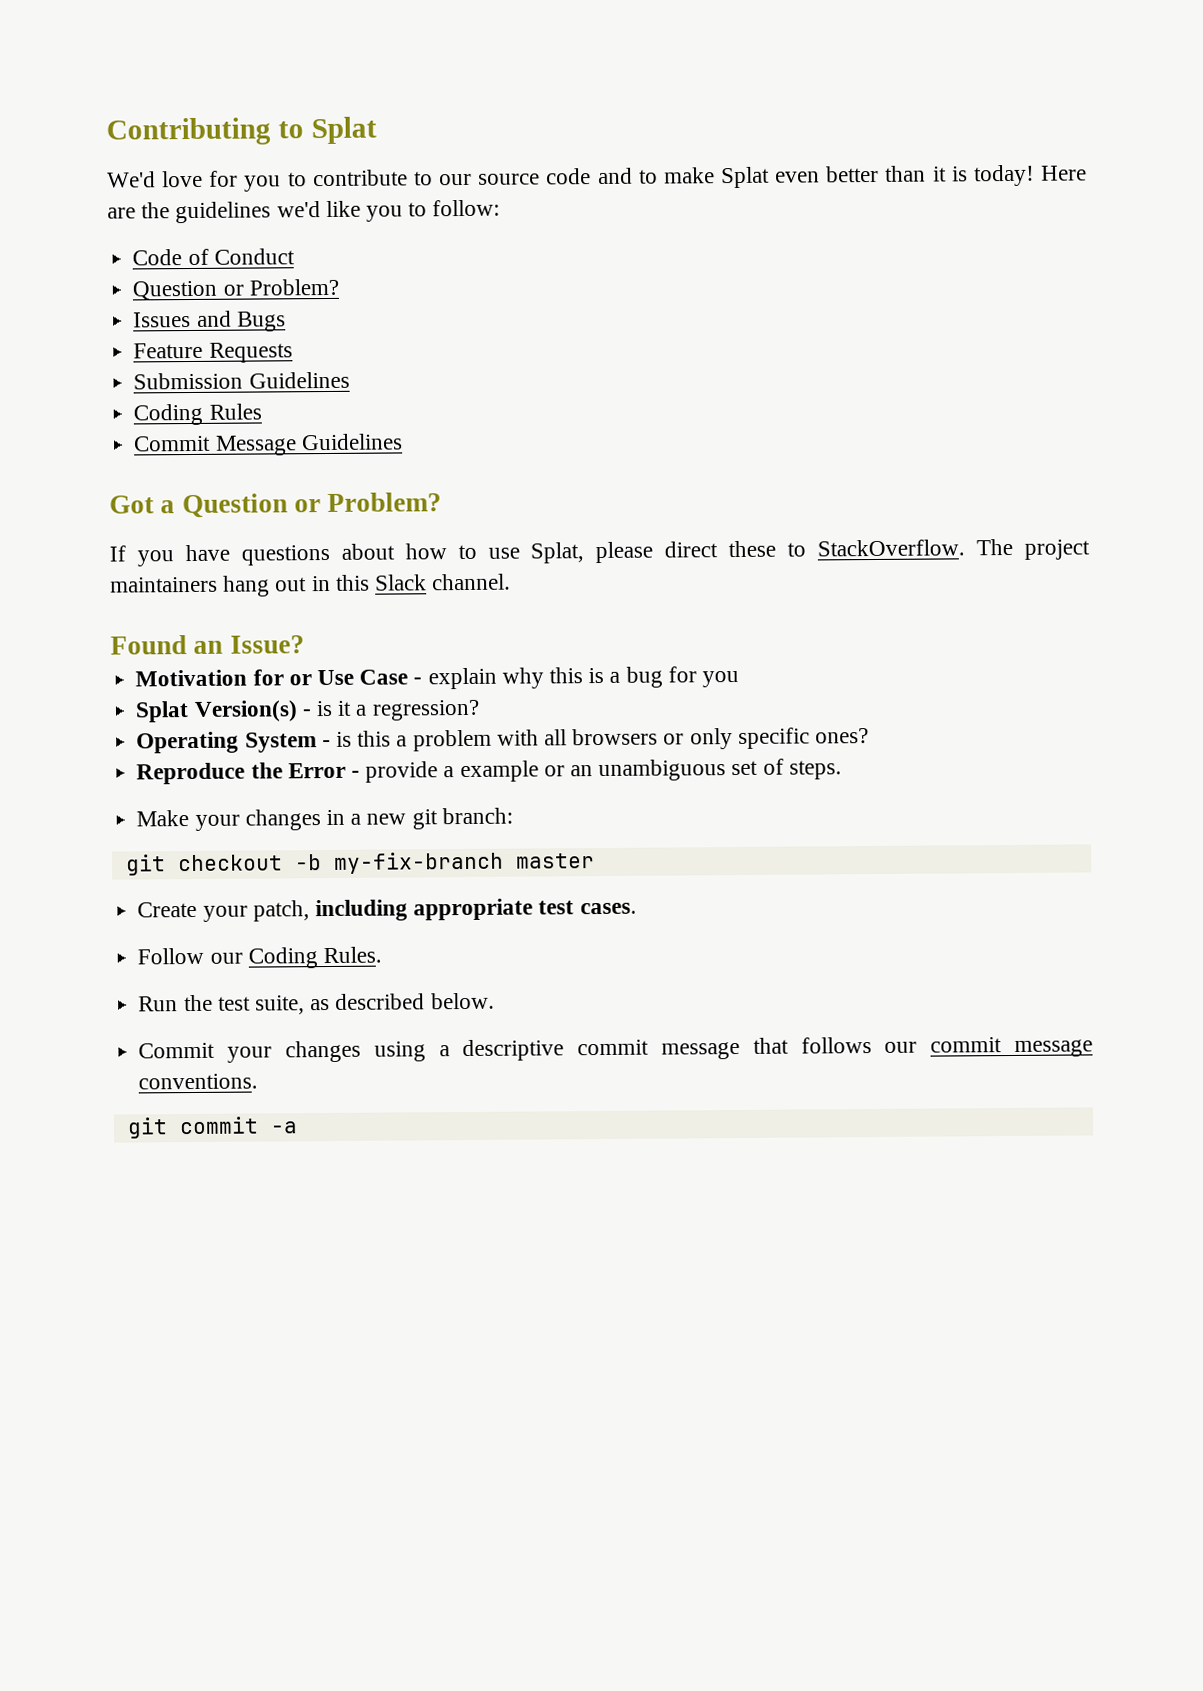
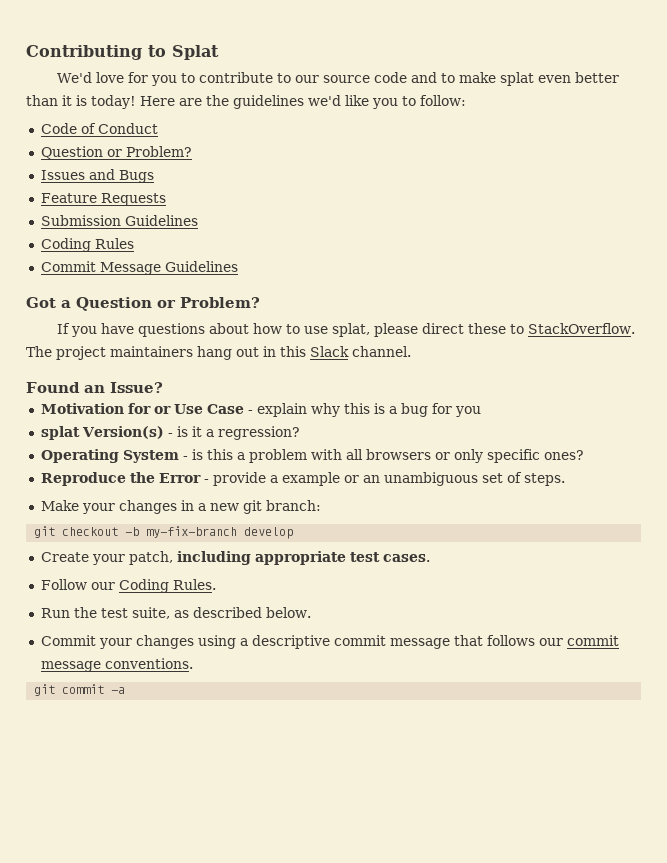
- We'd love for you to contribute to our source code and to make Splat even better than it is today!
+ We'd love for you to contribute to our source code and to make splat even better than it is today!
- If you have questions about how to use Splat, please direct these to StackOverflow.
+ If you have questions about how to use splat, please direct these to StackOverflow.
- Splat Version(s) - is it a regression?
+ splat Version(s) - is it a regression?
- git checkout -b my-fix-branch master
+ git checkout -b my-fix-branch develop

